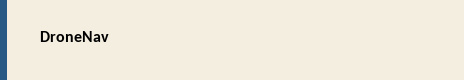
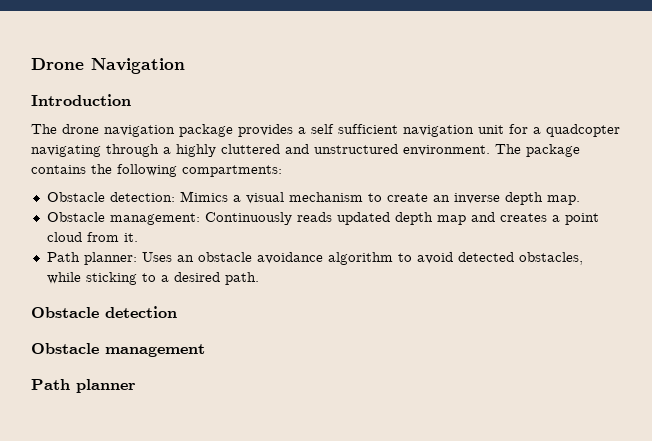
- DroneNav
+ Drone Navigation
+ Introduction
+ The drone navigation package provides a self sufficient navigation unit for a quadcopter navigating through a highly cluttered and unstructured environment. The package contains the following compartments:
+ Obstacle detection: Mimics a visual mechanism to create an inverse depth map.
+ Obstacle management: Continuously reads updated depth map and creates a point cloud from it.
+ Path planner: Uses an obstacle avoidance algorithm to avoid detected obstacles, while sticking to a desired path.
+ Obstacle detection
+ Obstacle management
+ Path planner

